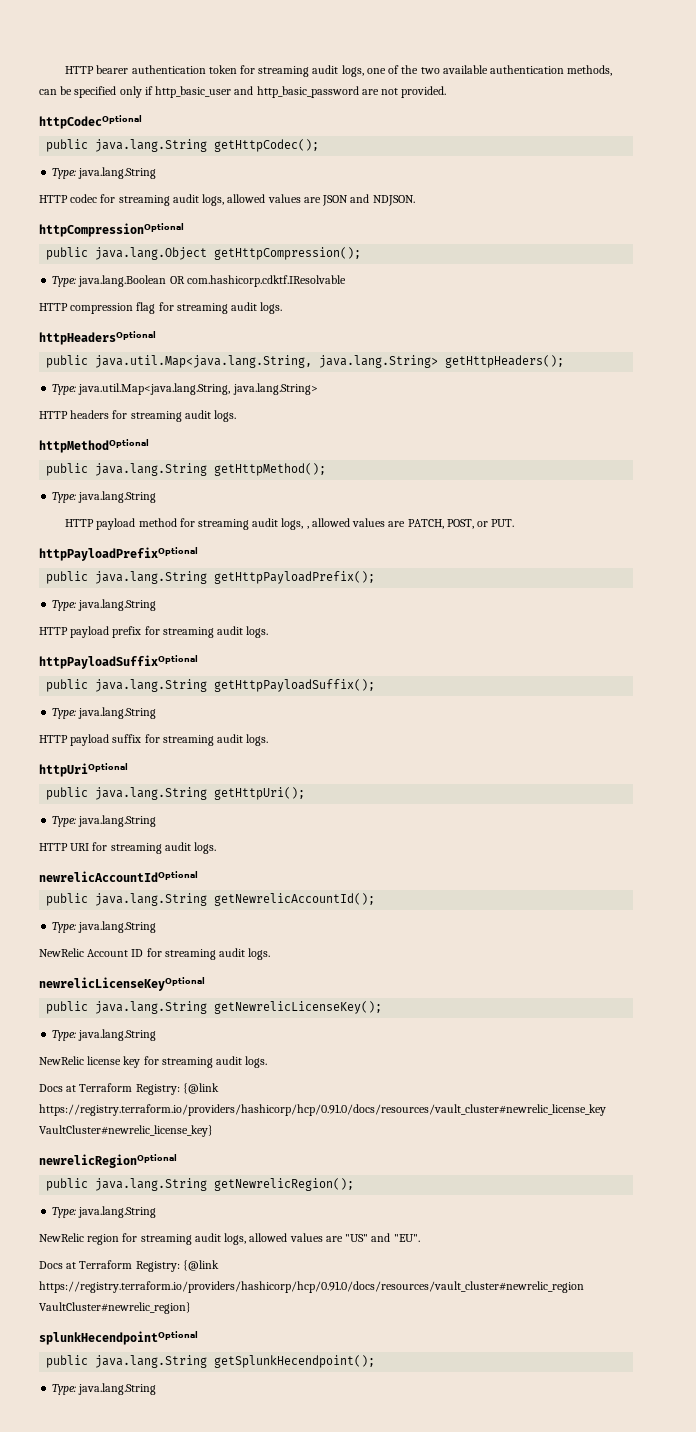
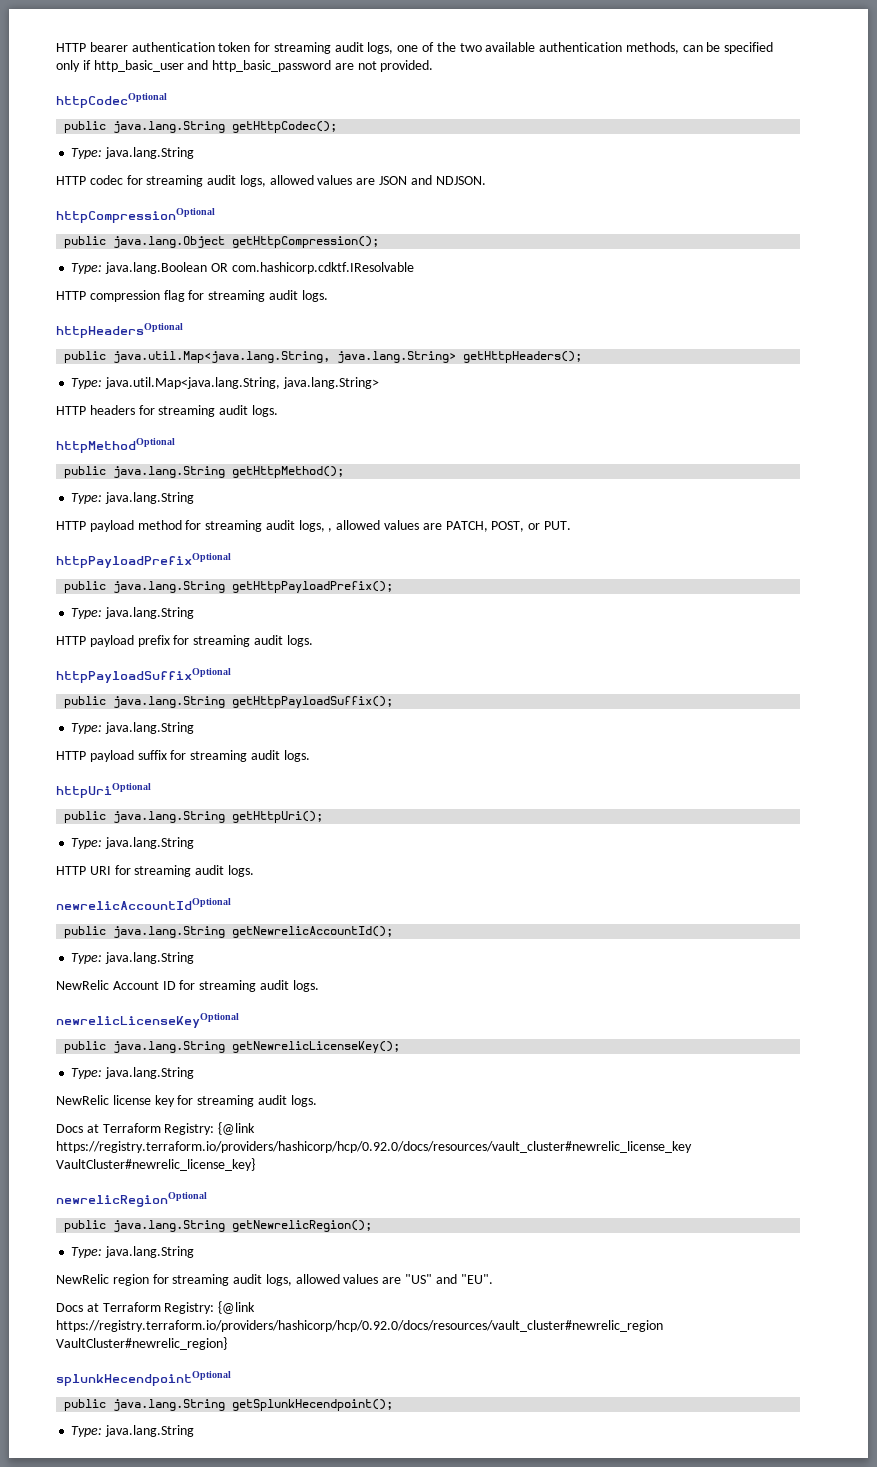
- Docs at Terraform Registry: {@link https://registry.terraform.io/providers/hashicorp/hcp/0.91.0/docs/resources/vault_cluster#newrelic_license_key VaultCluster#newrelic_license_key}
+ Docs at Terraform Registry: {@link https://registry.terraform.io/providers/hashicorp/hcp/0.92.0/docs/resources/vault_cluster#newrelic_license_key VaultCluster#newrelic_license_key}
- Docs at Terraform Registry: {@link https://registry.terraform.io/providers/hashicorp/hcp/0.91.0/docs/resources/vault_cluster#newrelic_region VaultCluster#newrelic_region}
+ Docs at Terraform Registry: {@link https://registry.terraform.io/providers/hashicorp/hcp/0.92.0/docs/resources/vault_cluster#newrelic_region VaultCluster#newrelic_region}

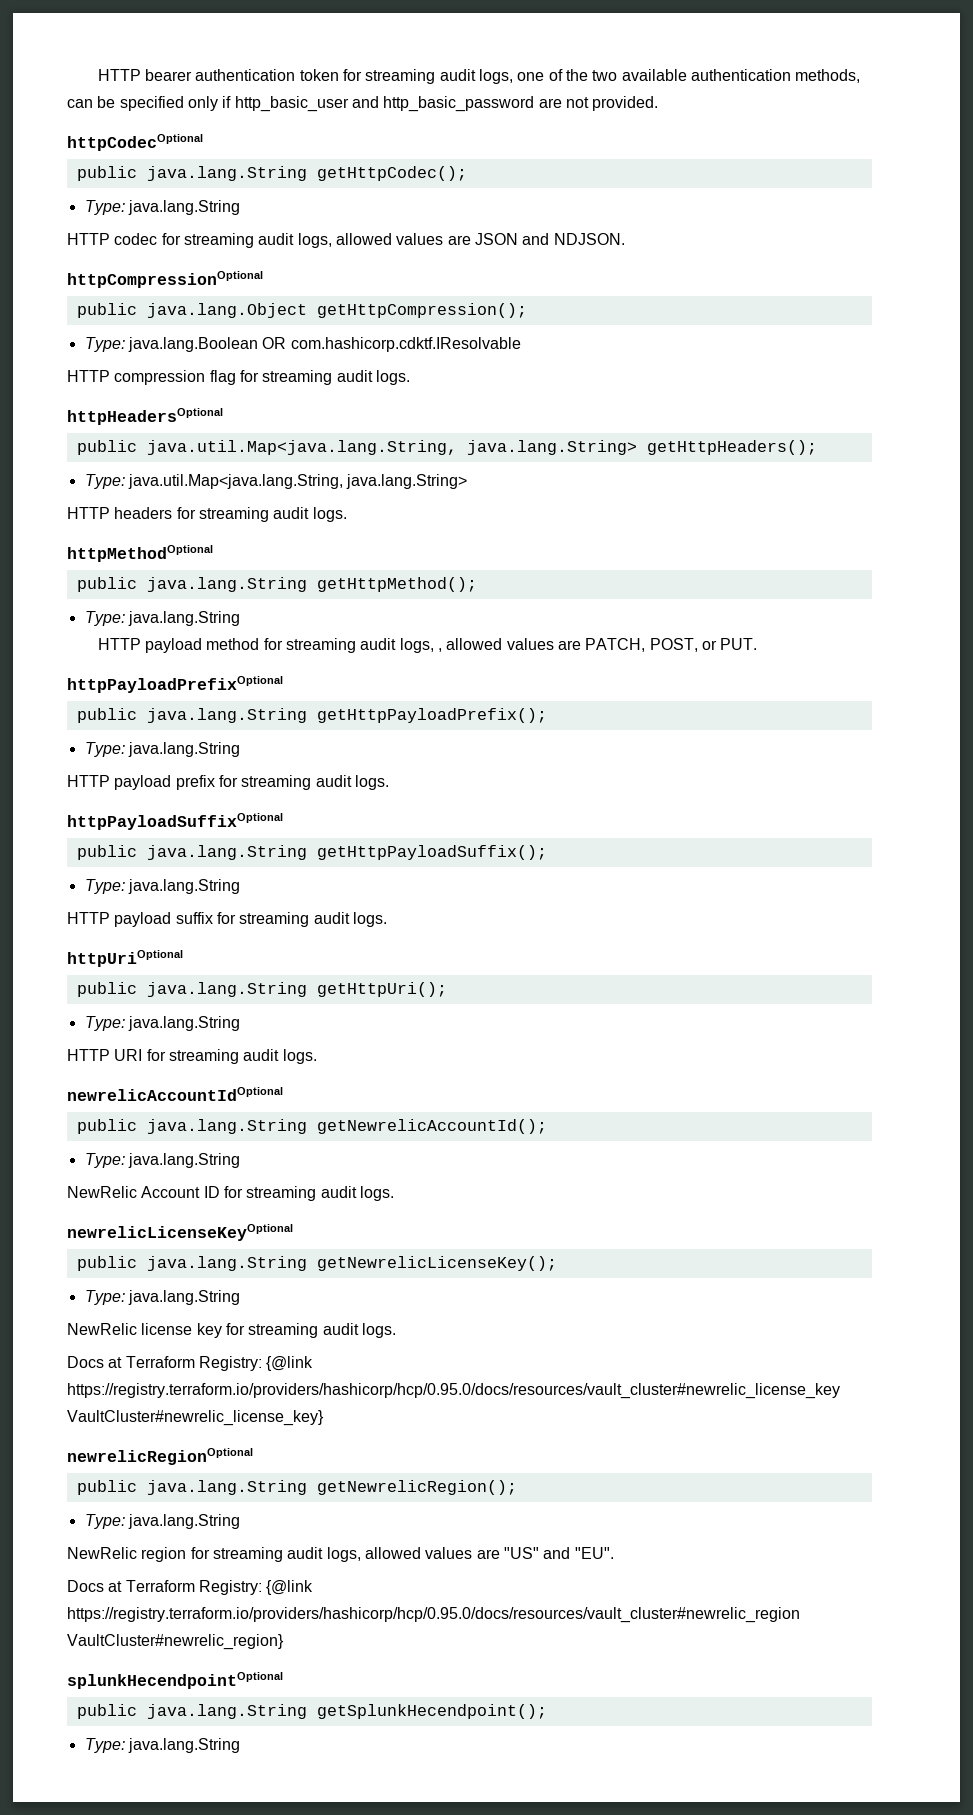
- Docs at Terraform Registry: {@link https://registry.terraform.io/providers/hashicorp/hcp/0.92.0/docs/resources/vault_cluster#newrelic_license_key VaultCluster#newrelic_license_key}
+ Docs at Terraform Registry: {@link https://registry.terraform.io/providers/hashicorp/hcp/0.95.0/docs/resources/vault_cluster#newrelic_license_key VaultCluster#newrelic_license_key}
- Docs at Terraform Registry: {@link https://registry.terraform.io/providers/hashicorp/hcp/0.92.0/docs/resources/vault_cluster#newrelic_region VaultCluster#newrelic_region}
+ Docs at Terraform Registry: {@link https://registry.terraform.io/providers/hashicorp/hcp/0.95.0/docs/resources/vault_cluster#newrelic_region VaultCluster#newrelic_region}

